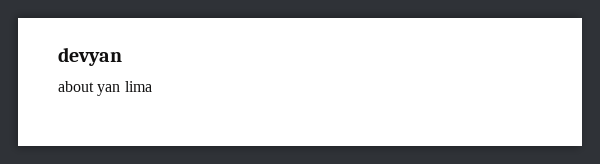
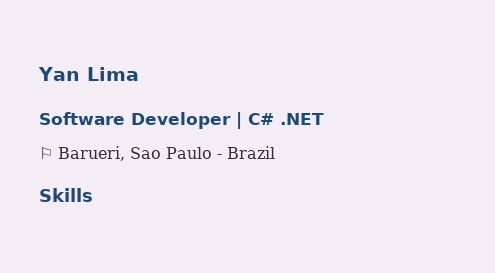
- devyan
- about yan lima
+ Yan Lima
+ Software Developer | C# .NET
+ ⚐ Barueri, Sao Paulo - Brazil
+ Skills

